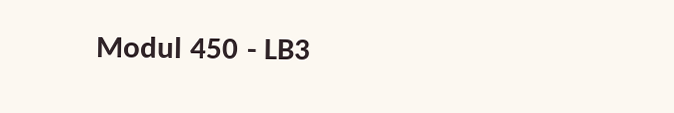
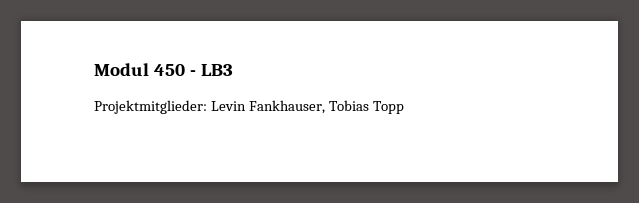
+ Projektmitglieder: Levin Fankhauser, Tobias Topp

